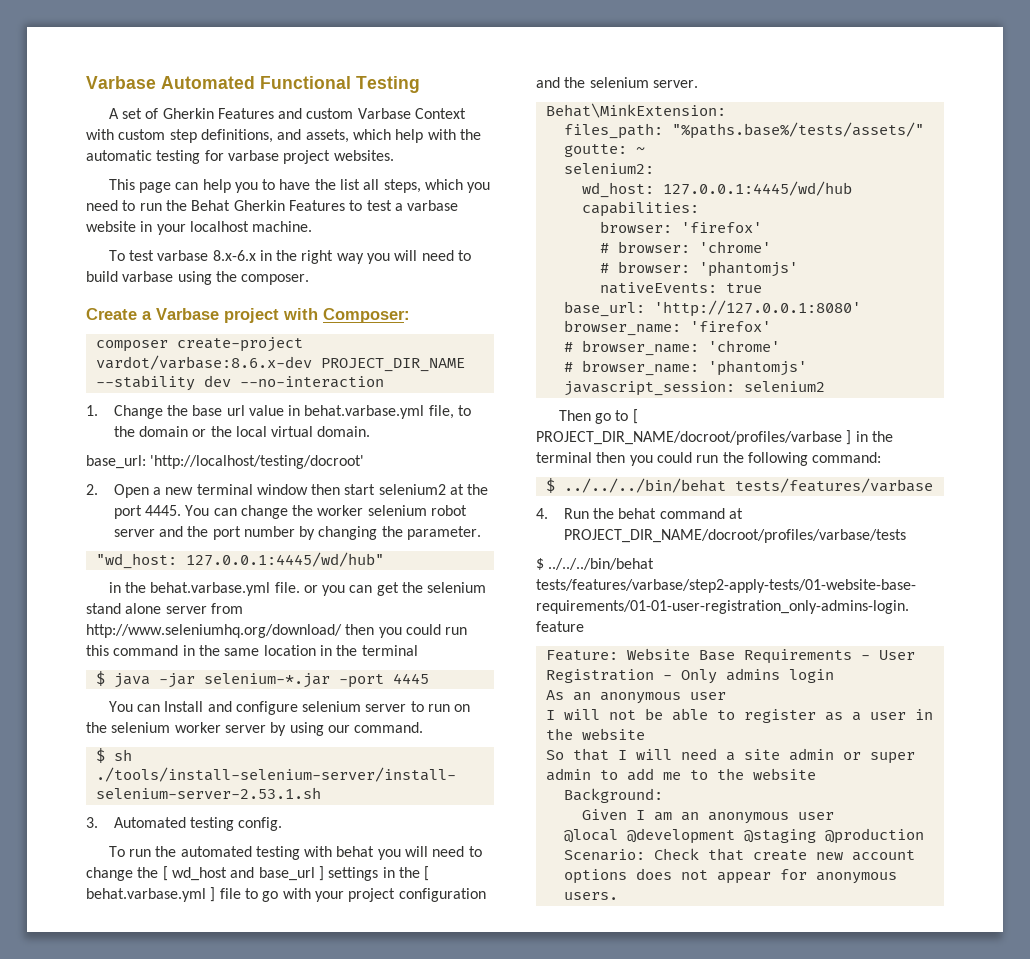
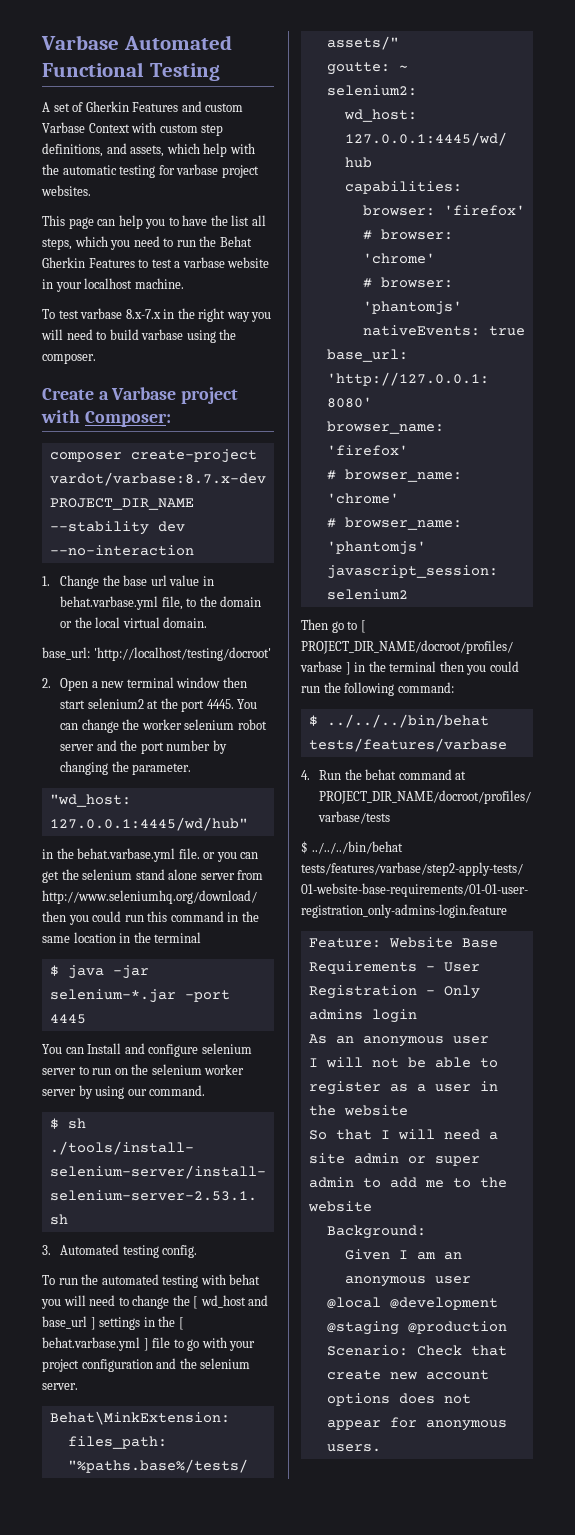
- To test varbase 8.x-6.x in the right way you will need to build varbase using the composer.
+ To test varbase 8.x-7.x in the right way you will need to build varbase using the composer.
- composer create-project vardot/varbase:8.6.x-dev PROJECT_DIR_NAME --stability dev --no-interaction
+ composer create-project vardot/varbase:8.7.x-dev PROJECT_DIR_NAME --stability dev --no-interaction

